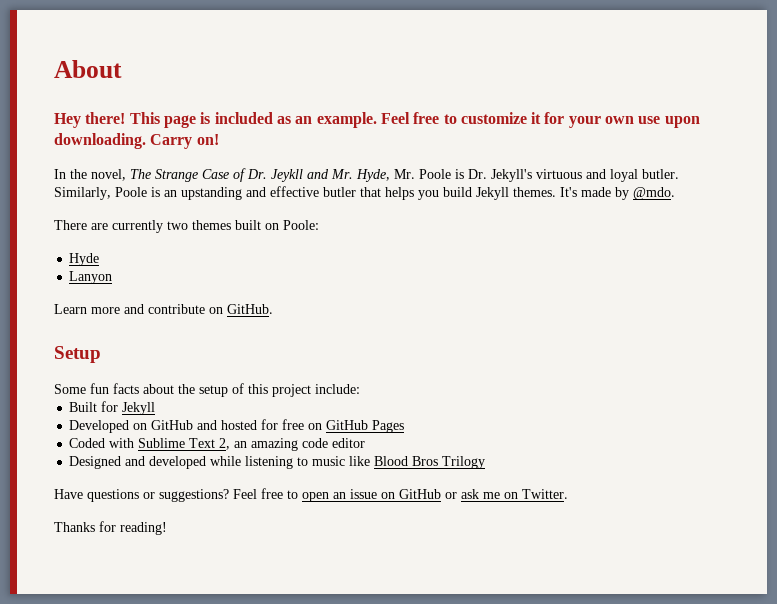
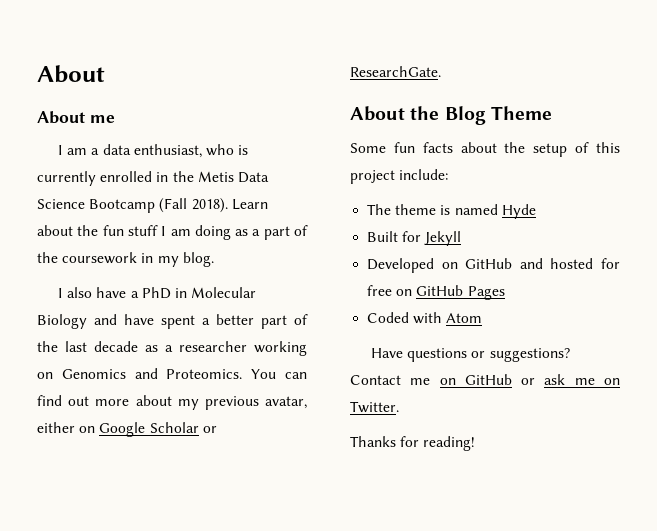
- Hey there! This page is included as an example. Feel free to customize it for your own use upon downloading. Carry on!
- In the novel, The Strange Case of Dr. Jeykll and Mr. Hyde, Mr. Poole is Dr. Jekyll's virtuous and loyal butler. Similarly, Poole is an upstanding and effective butler that helps you build Jekyll themes. It's made by @mdo.
- There are currently two themes built on Poole:
- Hyde
- Lanyon
- Learn more and contribute on GitHub.
- Setup
+ About me
+ I am a data enthusiast, who is currently enrolled in the Metis Data Science Bootcamp (Fall 2018). Learn about the fun stuff I am doing as a part of the coursework in my blog.
+ I also have a PhD in Molecular Biology and have spent a better part of the last decade as a researcher working on Genomics and Proteomics. You can find out more about my previous avatar, either on Google Scholar or ResearchGate.
+ About the Blog Theme
+ The theme is named Hyde
- Coded with Sublime Text 2, an amazing code editor
- Designed and developed while listening to music like Blood Bros Trilogy
- Have questions or suggestions? Feel free to open an issue on GitHub or ask me on Twitter.
+ Coded with Atom
+ Have questions or suggestions? Contact me on GitHub or ask me on Twitter.

